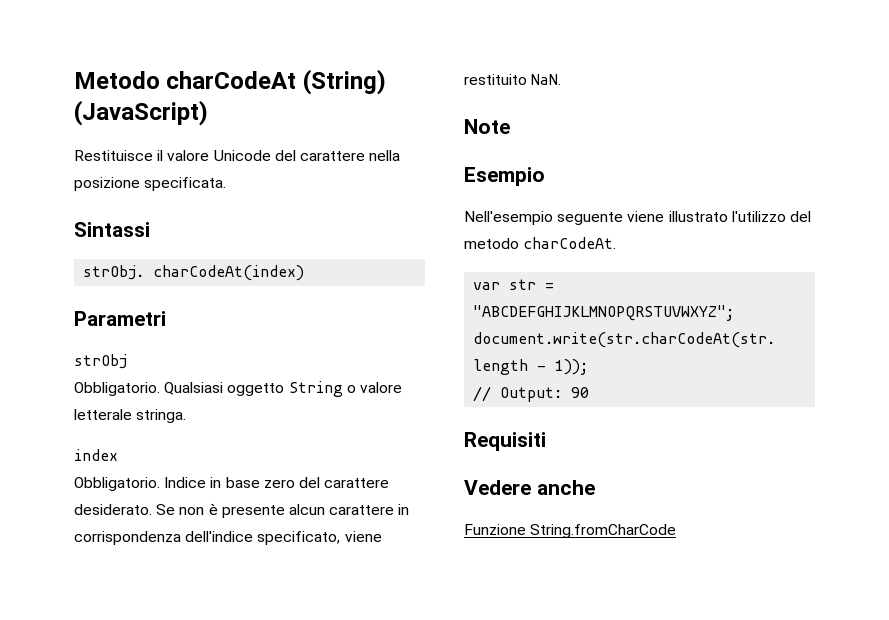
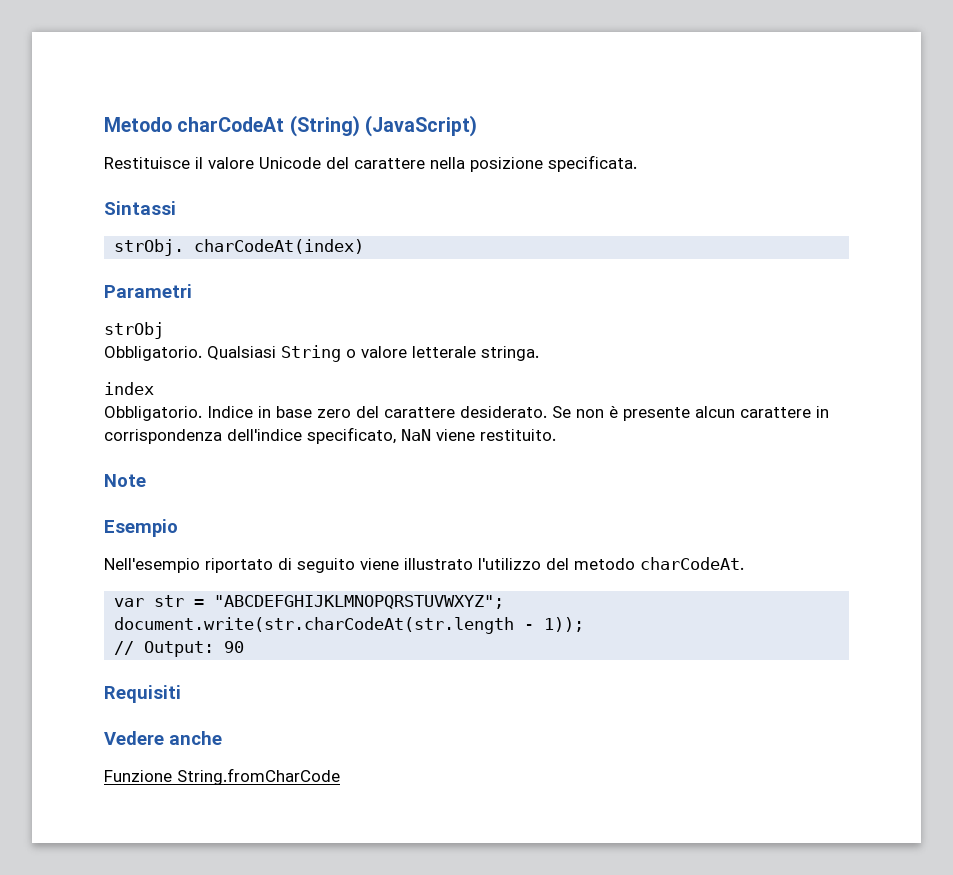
- Qualsiasi oggetto String o valore letterale stringa.
+ Qualsiasi String o valore letterale stringa.
- Se non è presente alcun carattere in corrispondenza dell'indice specificato, viene restituito NaN.
+ Se non è presente alcun carattere in corrispondenza dell'indice specificato, NaN viene restituito.
- Nell'esempio seguente viene illustrato l'utilizzo del metodo charCodeAt.
+ Nell'esempio riportato di seguito viene illustrato l'utilizzo del metodo charCodeAt.

